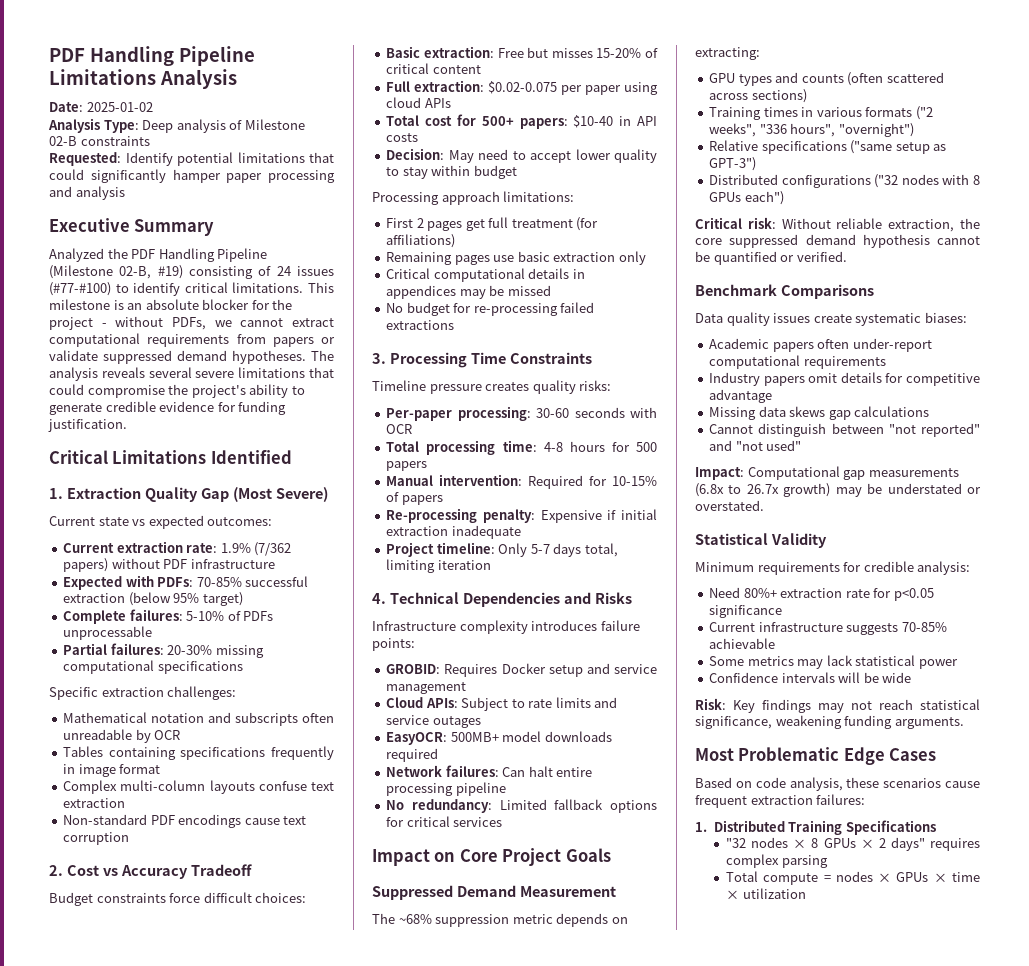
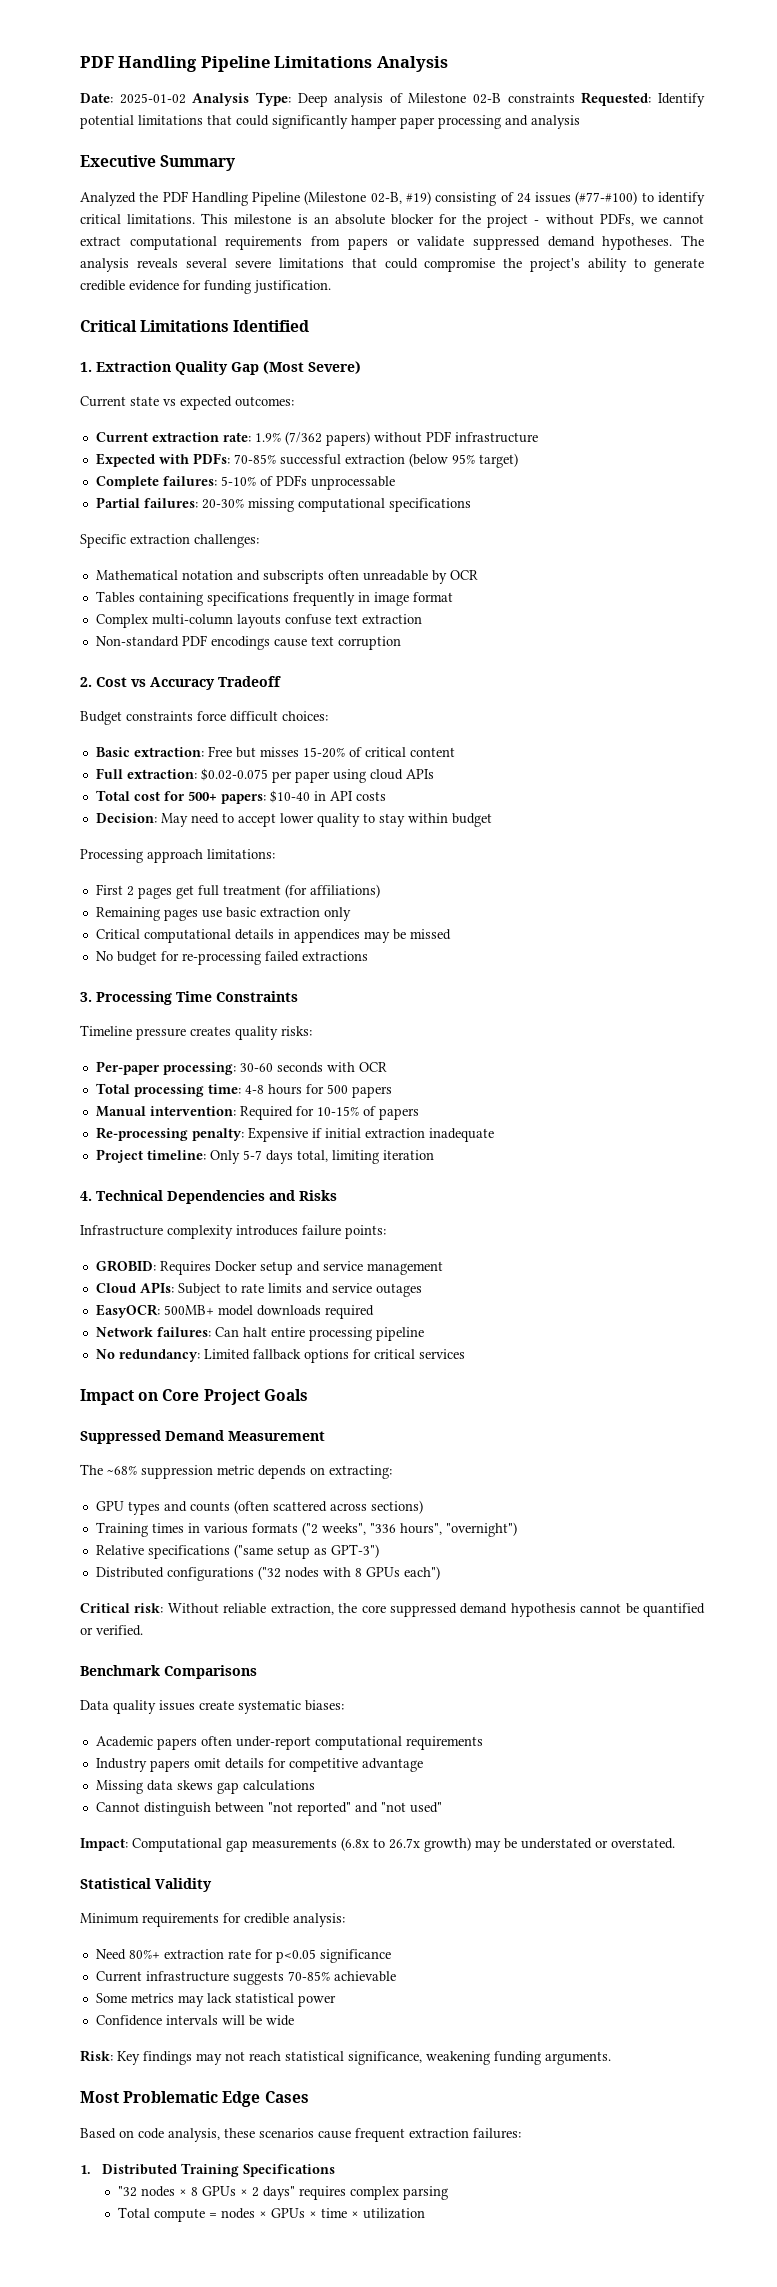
- Date: 2025-01-02
- Analysis Type: Deep analysis of Milestone 02-B constraints
- Requested: Identify potential limitations that could significantly hamper paper processing and analysis
+ Date: 2025-01-02 Analysis Type: Deep analysis of Milestone 02-B constraints Requested: Identify potential limitations that could significantly hamper paper processing and analysis

